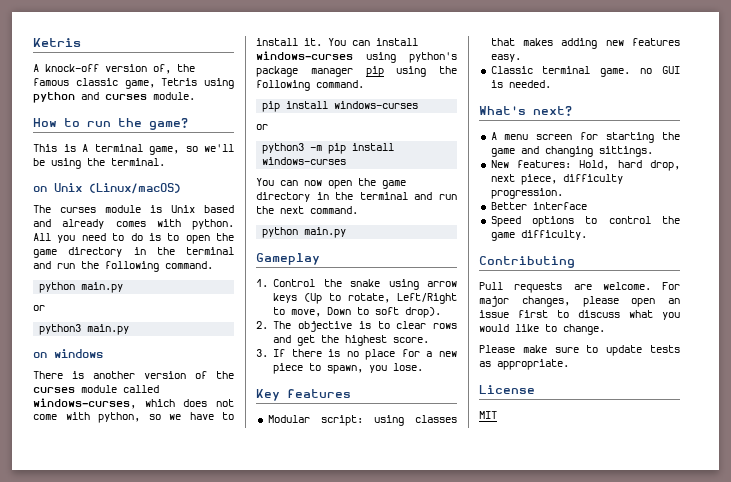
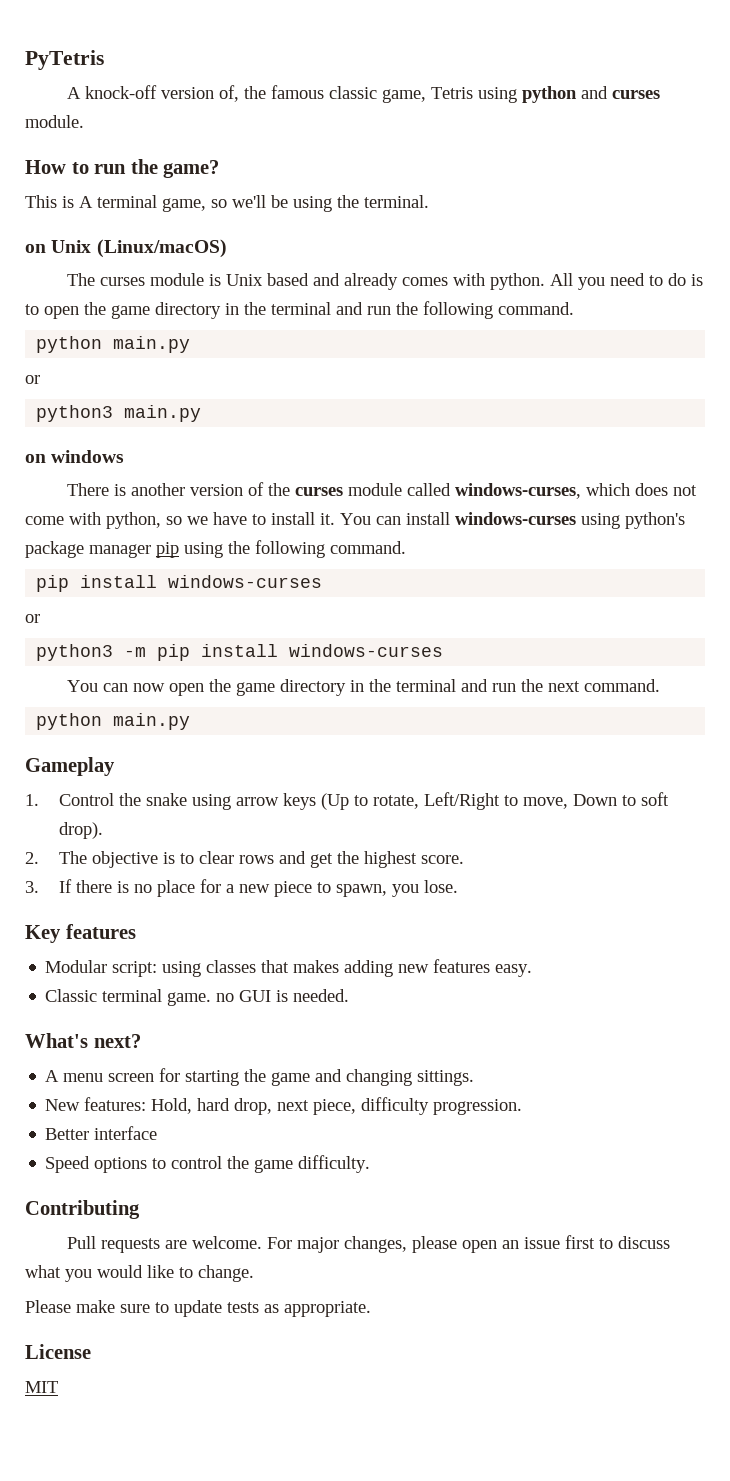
- Ketris
+ PyTetris

